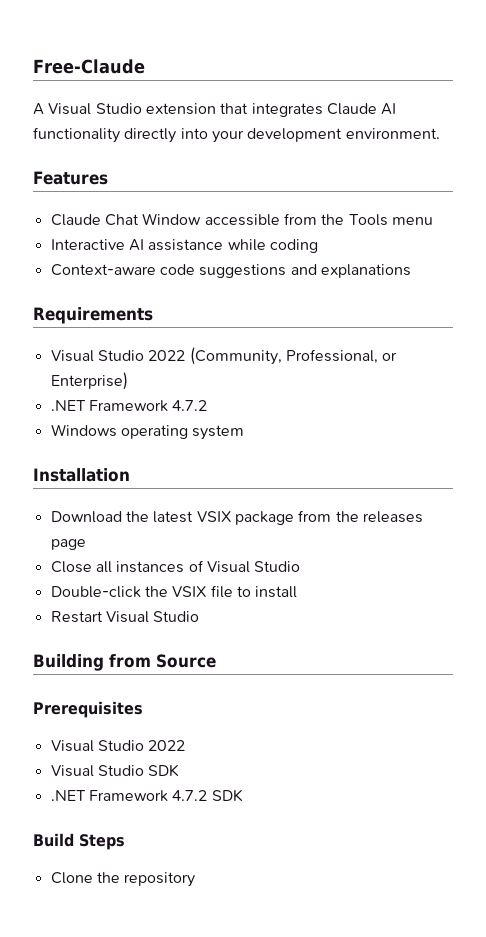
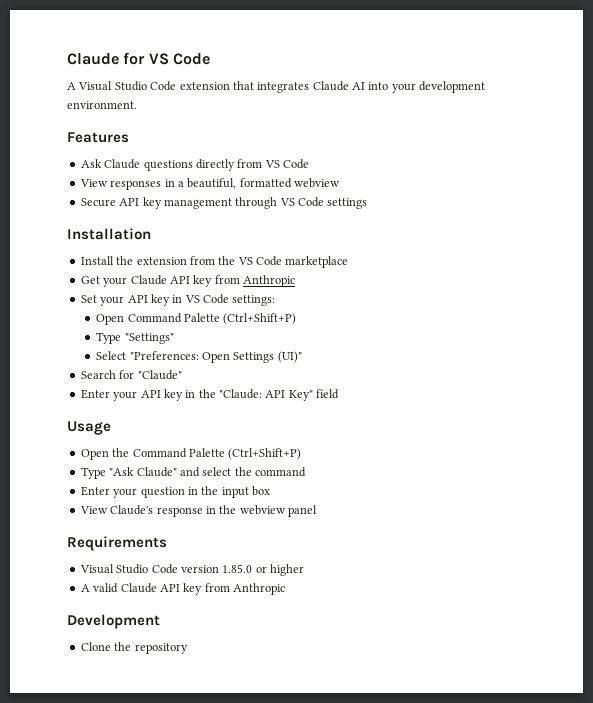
- Free-Claude
+ Claude for VS Code
- A Visual Studio extension that integrates Claude AI functionality directly into your development environment.
+ A Visual Studio Code extension that integrates Claude AI into your development environment.
- Claude Chat Window accessible from the Tools menu
- Interactive AI assistance while coding
- Context-aware code suggestions and explanations
+ Ask Claude questions directly from VS Code
+ View responses in a beautiful, formatted webview
+ Secure API key management through VS Code settings
+ Installation
+ Install the extension from the VS Code marketplace
+ Get your Claude API key from Anthropic
+ Set your API key in VS Code settings:
+ Open Command Palette (Ctrl+Shift+P)
+ Type "Settings"
+ Select "Preferences: Open Settings (UI)"
+ Search for "Claude"
+ Enter your API key in the "Claude: API Key" field
+ Usage
+ Open the Command Palette (Ctrl+Shift+P)
+ Type "Ask Claude" and select the command
+ Enter your question in the input box
+ View Claude's response in the webview panel
  Requirements
- Visual Studio 2022 (Community, Professional, or Enterprise)
- .NET Framework 4.7.2
- Windows operating system
- Installation
- Download the latest VSIX package from the releases page
- Close all instances of Visual Studio
- Double-click the VSIX file to install
- Restart Visual Studio
- Building from Source
- Prerequisites
- Visual Studio 2022
- Visual Studio SDK
- .NET Framework 4.7.2 SDK
- Build Steps
+ Visual Studio Code version 1.85.0 or higher
+ A valid Claude API key from Anthropic
+ Development

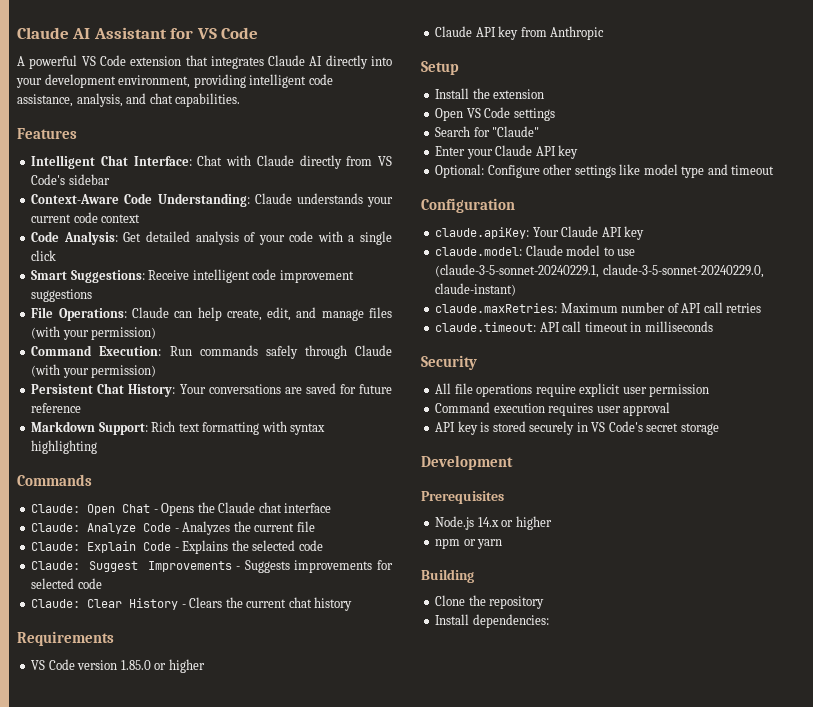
- Claude for VS Code
+ Claude AI Assistant for VS Code
- A Visual Studio Code extension that integrates Claude AI into your development environment.
+ A powerful VS Code extension that integrates Claude AI directly into your development environment, providing intelligent code assistance, analysis, and chat capabilities.
  Features
- Ask Claude questions directly from VS Code
- View responses in a beautiful, formatted webview
- Secure API key management through VS Code settings
- Installation
- Install the extension from the VS Code marketplace
- Get your Claude API key from Anthropic
- Set your API key in VS Code settings:
- Open Command Palette (Ctrl+Shift+P)
- Type "Settings"
- Select "Preferences: Open Settings (UI)"
+ Intelligent Chat Interface: Chat with Claude directly from VS Code's sidebar
+ Context-Aware Code Understanding: Claude understands your current code context
+ Code Analysis: Get detailed analysis of your code with a single click
+ Smart Suggestions: Receive intelligent code improvement suggestions
+ File Operations: Claude can help create, edit, and manage files (with your permission)
+ Command Execution: Run commands safely through Claude (with your permission)
+ Persistent Chat History: Your conversations are saved for future reference
+ Markdown Support: Rich text formatting with syntax highlighting
+ Commands
+ Claude: Open Chat - Opens the Claude chat interface
+ Claude: Analyze Code - Analyzes the current file
+ Claude: Explain Code - Explains the selected code
+ Claude: Suggest Improvements - Suggests improvements for selected code
+ Claude: Clear History - Clears the current chat history
+ Requirements
+ VS Code version 1.85.0 or higher
+ Claude API key from Anthropic
+ Setup
+ Install the extension
+ Open VS Code settings
- Enter your API key in the "Claude: API Key" field
- Usage
- Open the Command Palette (Ctrl+Shift+P)
- Type "Ask Claude" and select the command
- Enter your question in the input box
- View Claude's response in the webview panel
- Requirements
- Visual Studio Code version 1.85.0 or higher
- A valid Claude API key from Anthropic
+ Enter your Claude API key
+ Optional: Configure other settings like model type and timeout
+ Configuration
+ claude.apiKey: Your Claude API key
+ claude.model: Claude model to use (claude-3-5-sonnet-20240229.1, claude-3-5-sonnet-20240229.0, claude-instant)
+ claude.maxRetries: Maximum number of API call retries
+ claude.timeout: API call timeout in milliseconds
+ Security
+ All file operations require explicit user permission
+ Command execution requires user approval
+ API key is stored securely in VS Code's secret storage
  Development
+ Prerequisites
+ Node.js 14.x or higher
+ npm or yarn
+ Building
+ Install dependencies:

